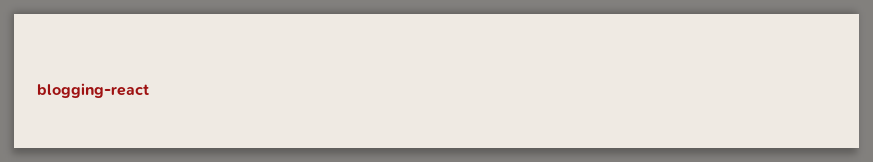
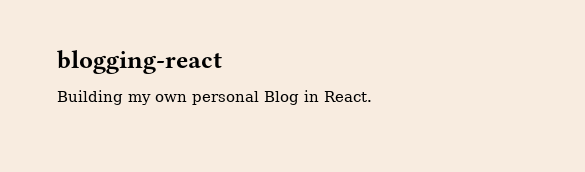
+ Building my own personal Blog in React.

